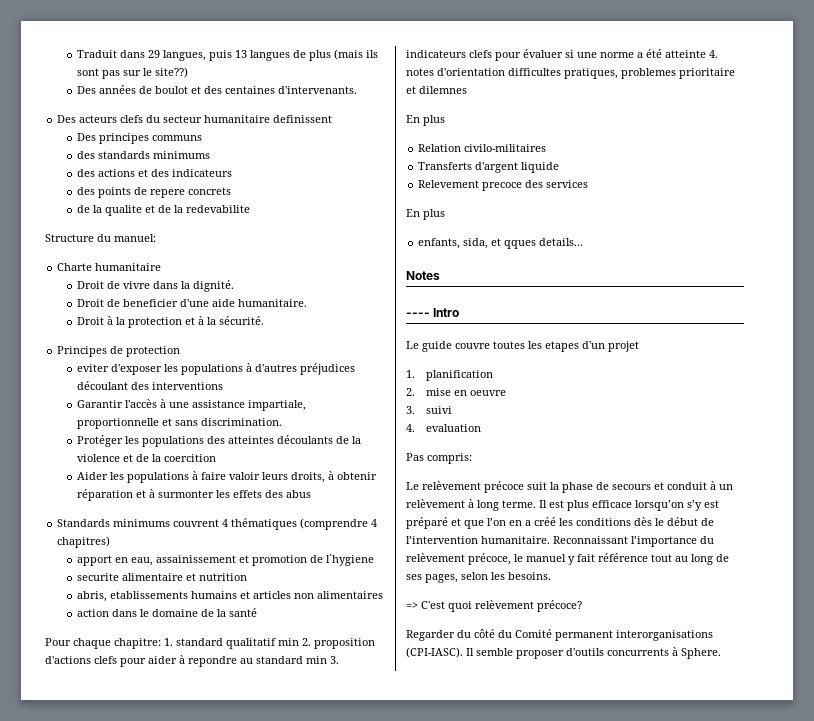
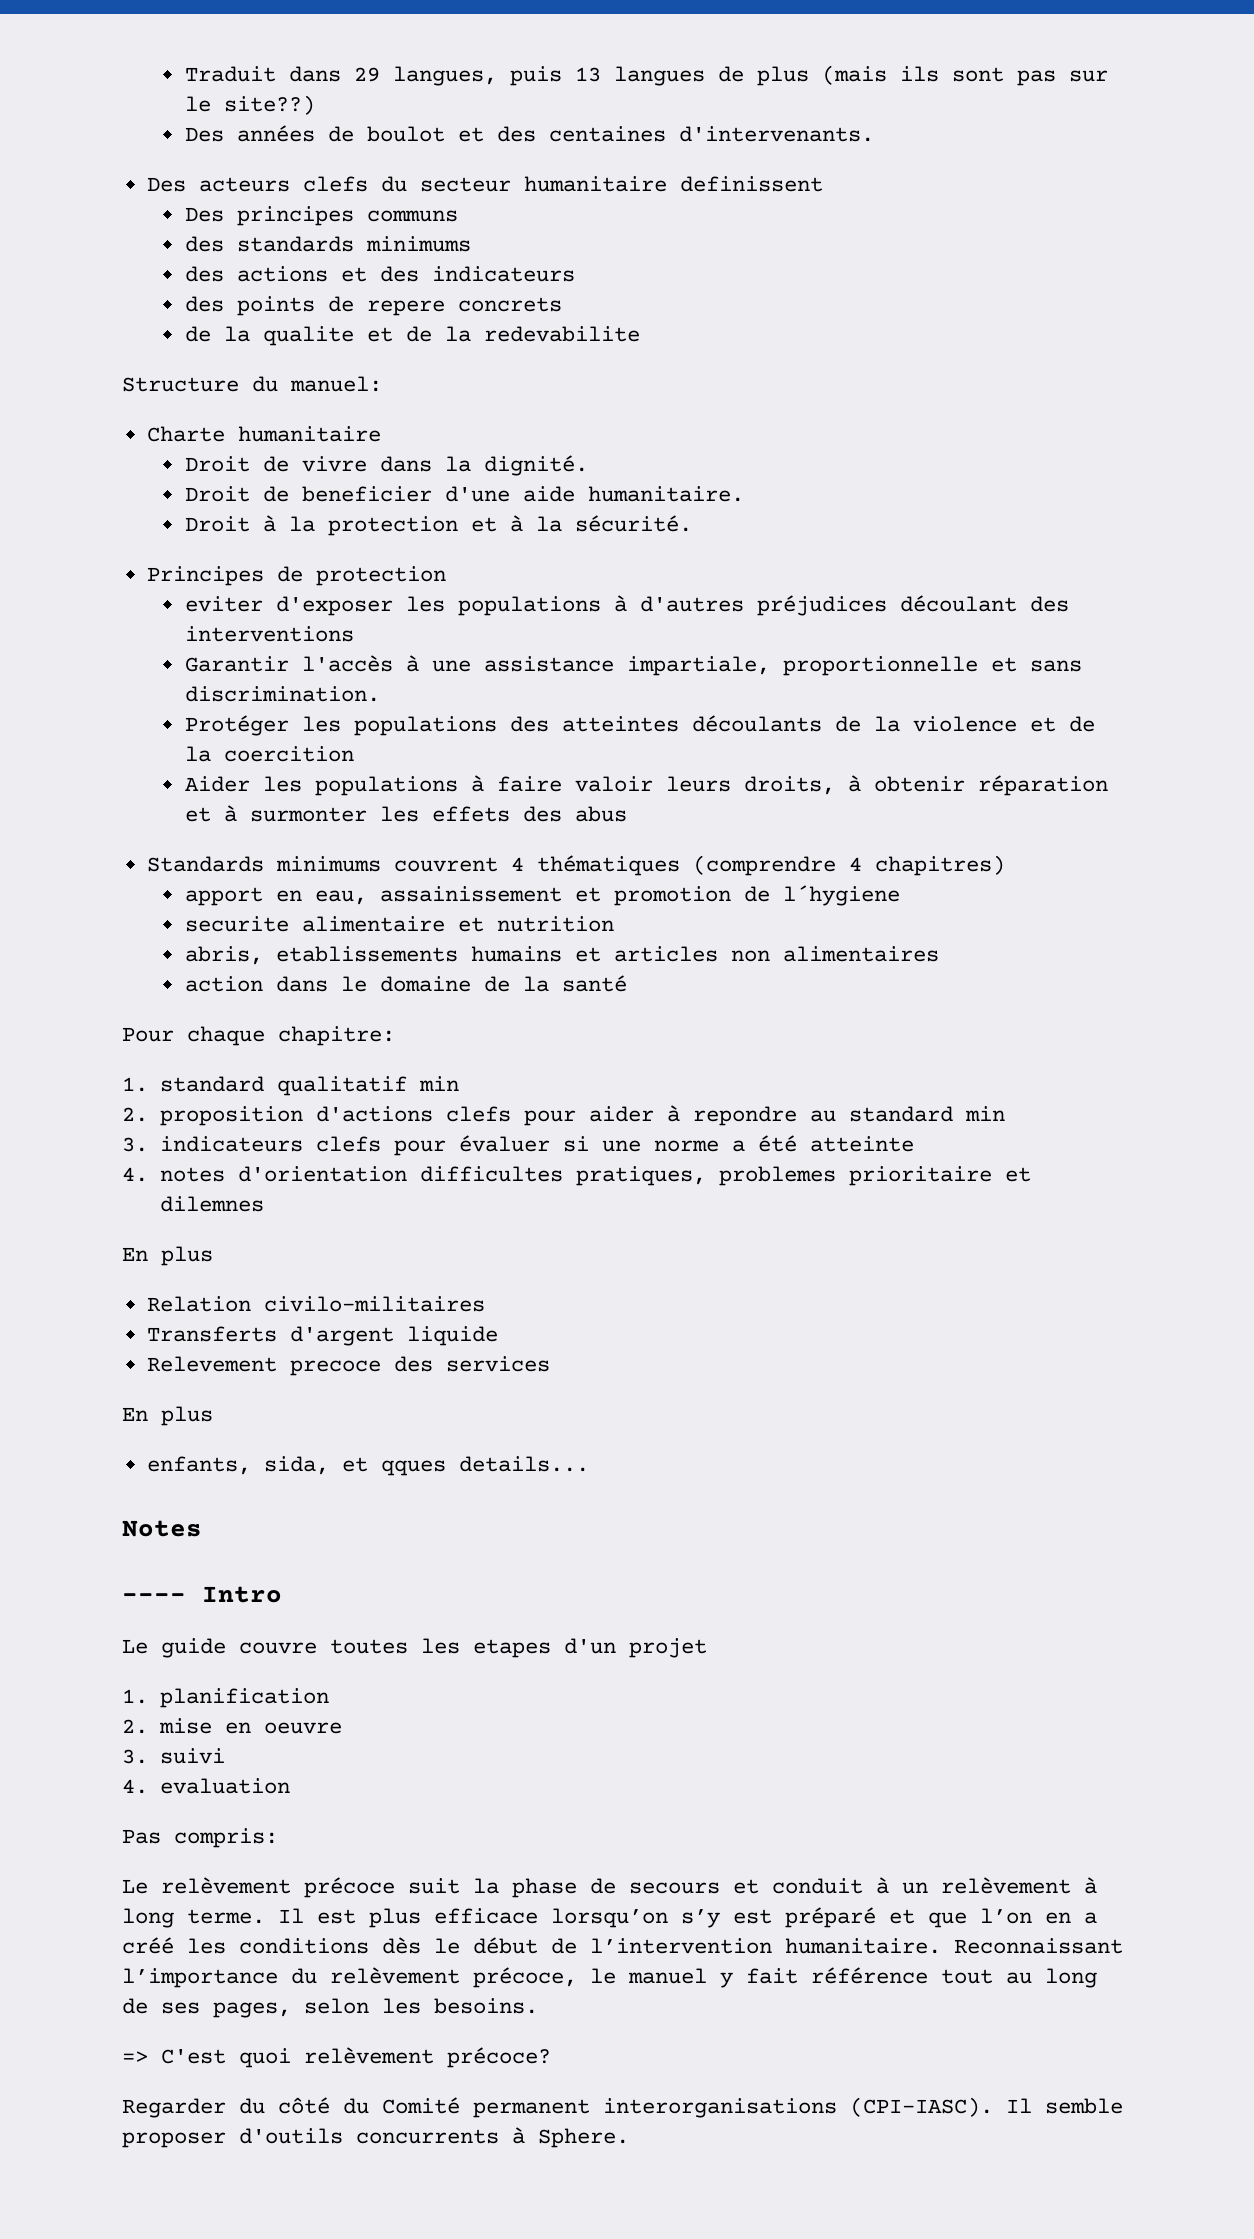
- Pour chaque chapitre: 1. standard qualitatif min 2. proposition d'actions clefs pour aider à repondre au standard min 3. indicateurs clefs pour évaluer si une norme a été atteinte 4. notes d'orientation difficultes pratiques, problemes prioritaire et dilemnes
+ Pour chaque chapitre:
+ 1. standard qualitatif min
+ 2. proposition d'actions clefs pour aider à repondre au standard min
+ 3. indicateurs clefs pour évaluer si une norme a été atteinte
+ 4. notes d'orientation difficultes pratiques, problemes prioritaire et dilemnes

